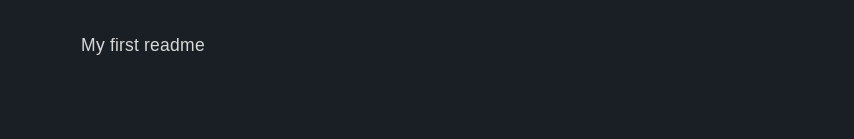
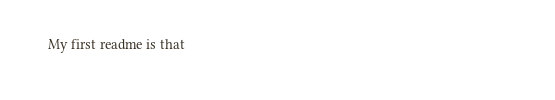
- My first readme
+ My first readme is that

